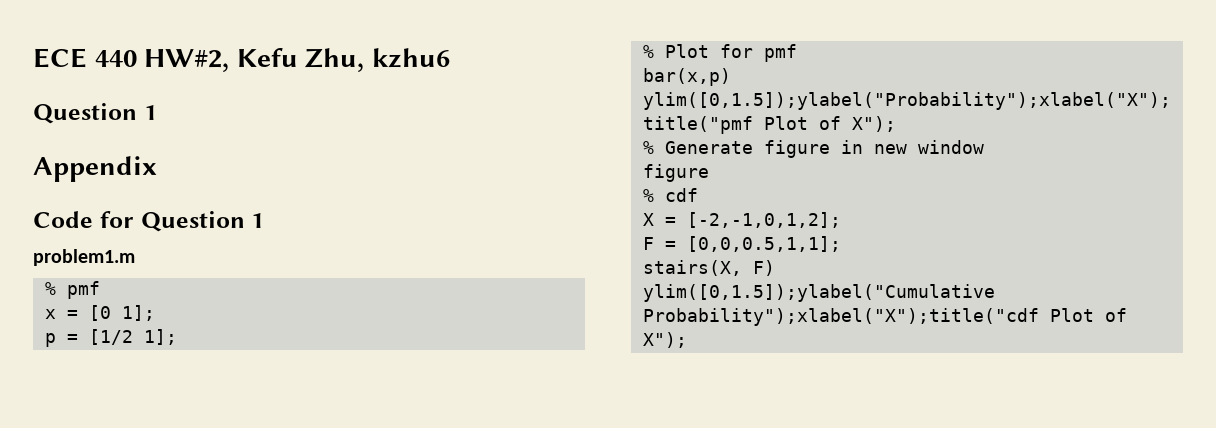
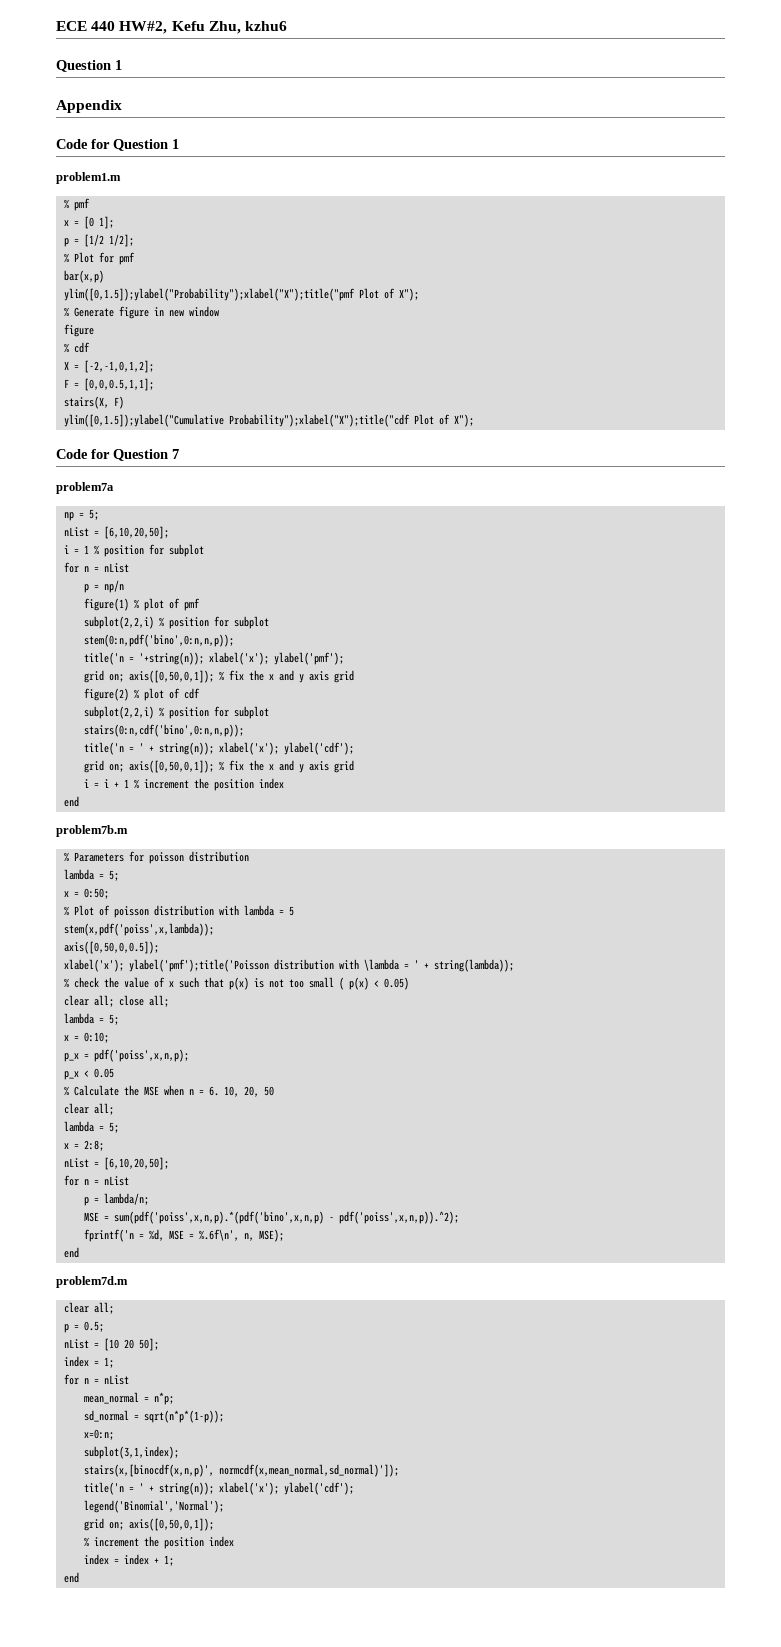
- p = [1/2 1];
+ p = [1/2 1/2];
+ Code for Question 7
+ problem7a
+ np = 5;
+ nList = [6,10,20,50];
+ i = 1 % position for subplot
+ for n = nList
+ p = np/n
+ figure(1) % plot of pmf
+ subplot(2,2,i) % position for subplot
+ stem(0:n,pdf('bino',0:n,n,p));
+ title('n = '+string(n)); xlabel('x'); ylabel('pmf');
+ grid on; axis([0,50,0,1]); % fix the x and y axis grid
+ figure(2) % plot of cdf
+ subplot(2,2,i) % position for subplot
+ stairs(0:n,cdf('bino',0:n,n,p));
+ title('n = ' + string(n)); xlabel('x'); ylabel('cdf');
+ grid on; axis([0,50,0,1]); % fix the x and y axis grid
+ i = i + 1 % increment the position index
+ end
+ problem7b.m
+ % Parameters for poisson distribution
+ lambda = 5;
+ x = 0:50;
+ % Plot of poisson distribution with lambda = 5
+ stem(x,pdf('poiss',x,lambda));
+ axis([0,50,0,0.5]);
+ xlabel('x'); ylabel('pmf');title('Poisson distribution with \lambda = ' + string(lambda));
+ % check the value of x such that p(x) is not too small ( p(x) < 0.05)
+ clear all; close all;
+ lambda = 5;
+ x = 0:10;
+ p_x = pdf('poiss',x,n,p);
+ p_x < 0.05
+ % Calculate the MSE when n = 6. 10, 20, 50
+ clear all;
+ lambda = 5;
+ x = 2:8;
+ nList = [6,10,20,50];
+ for n = nList
+ p = lambda/n;
+ MSE = sum(pdf('poiss',x,n,p).*(pdf('bino',x,n,p) - pdf('poiss',x,n,p)).^2);
+ fprintf('n = %d, MSE = %.6f\n', n, MSE);
+ end
+ problem7d.m
+ clear all;
+ p = 0.5;
+ nList = [10 20 50];
+ index = 1;
+ for n = nList
+ mean_normal = n*p;
+ sd_normal = sqrt(n*p*(1-p));
+ x=0:n;
+ subplot(3,1,index);
+ stairs(x,[binocdf(x,n,p)', normcdf(x,mean_normal,sd_normal)']);
+ title('n = ' + string(n)); xlabel('x'); ylabel('cdf');
+ legend('Binomial','Normal');
+ grid on; axis([0,50,0,1]);
+ % increment the position index
+ index = index + 1;
+ end

